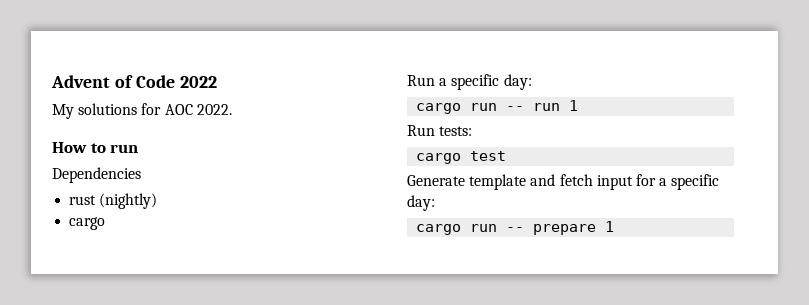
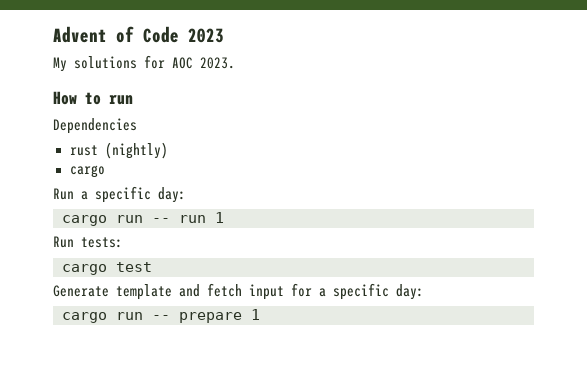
- Advent of Code 2022
+ Advent of Code 2023
- My solutions for AOC 2022.
+ My solutions for AOC 2023.

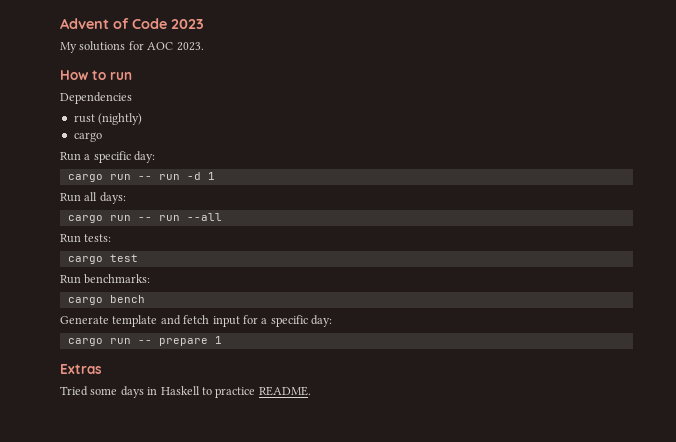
- cargo run -- run 1
+ cargo run -- run -d 1
+ Run all days:
+ cargo run -- run --all
+ Run benchmarks:
+ cargo bench
+ Extras
+ Tried some days in Haskell to practice README.

